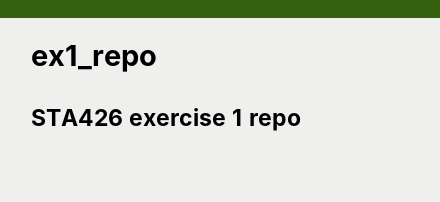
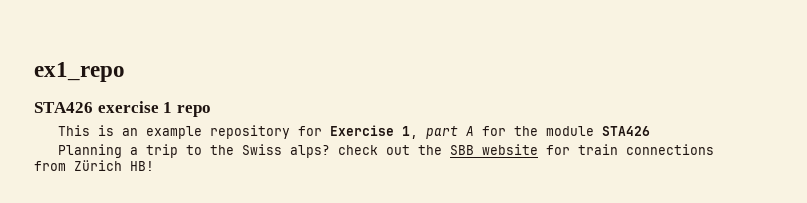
+ This is an example repository for Exercise 1, part A for the module STA426
+ Planning a trip to the Swiss alps? check out the SBB website for train connections from Zürich HB!

